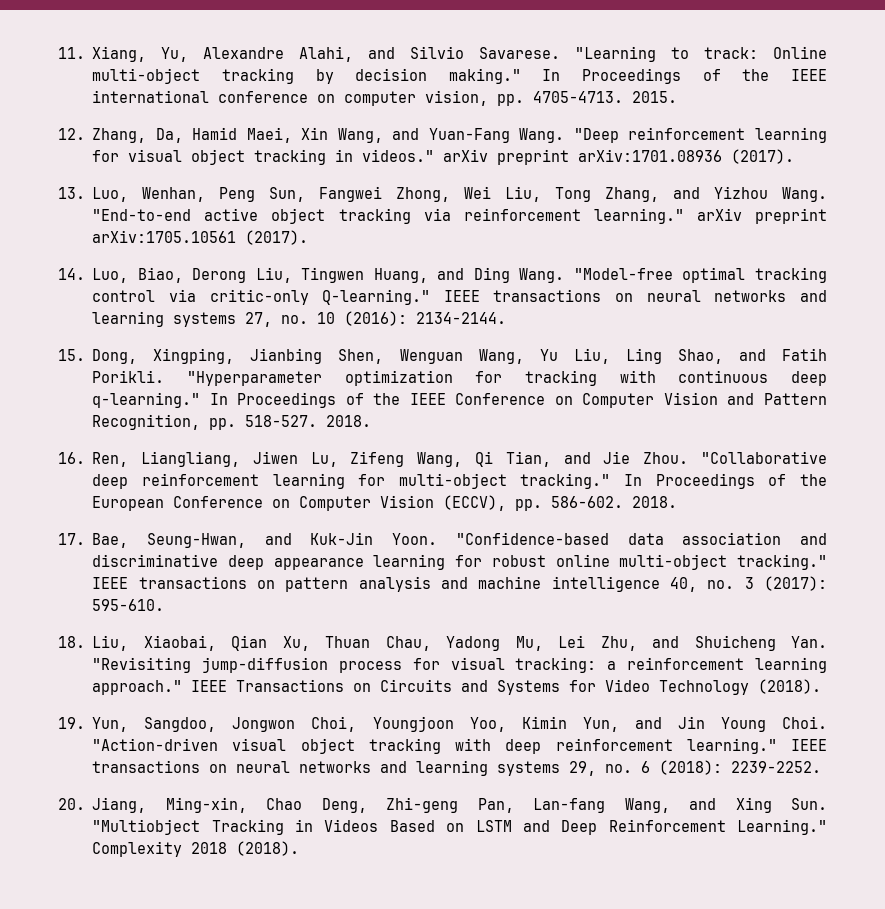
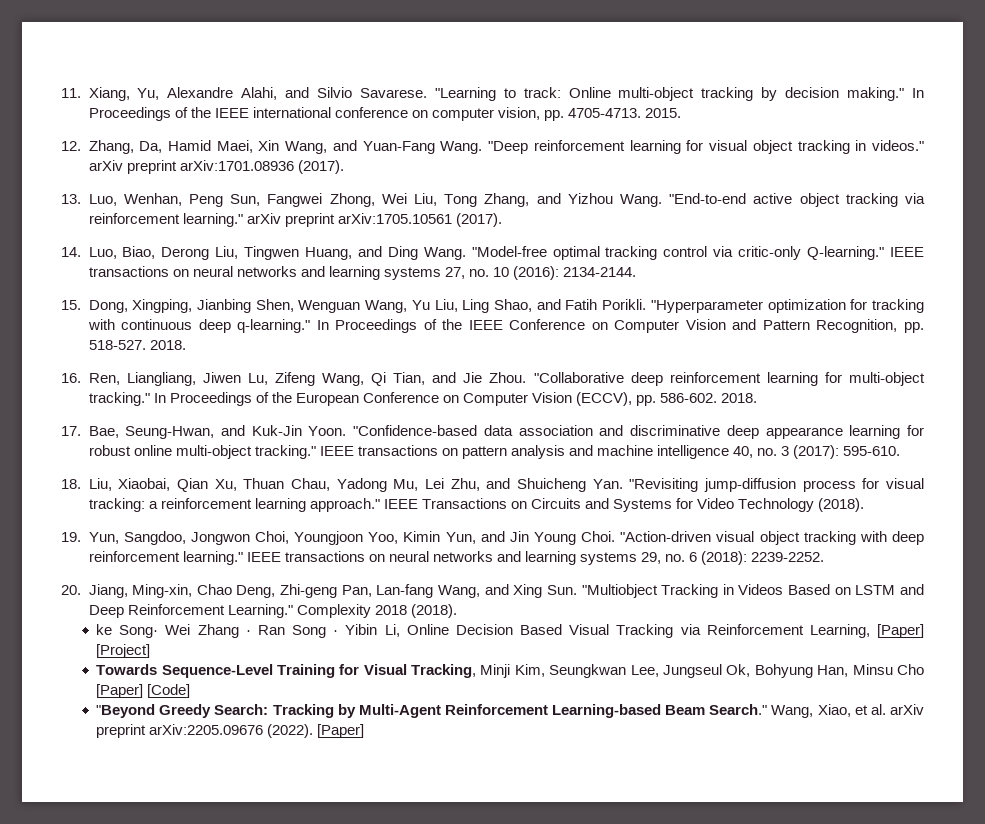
+ ke Song· Wei Zhang · Ran Song · Yibin Li, Online Decision Based Visual Tracking via Reinforcement Learning, [Paper] [Project]
+ Towards Sequence-Level Training for Visual Tracking, Minji Kim, Seungkwan Lee, Jungseul Ok, Bohyung Han, Minsu Cho [Paper] [Code]
+ "Beyond Greedy Search: Tracking by Multi-Agent Reinforcement Learning-based Beam Search." Wang, Xiao, et al. arXiv preprint arXiv:2205.09676 (2022). [Paper]

